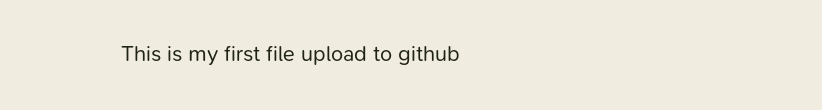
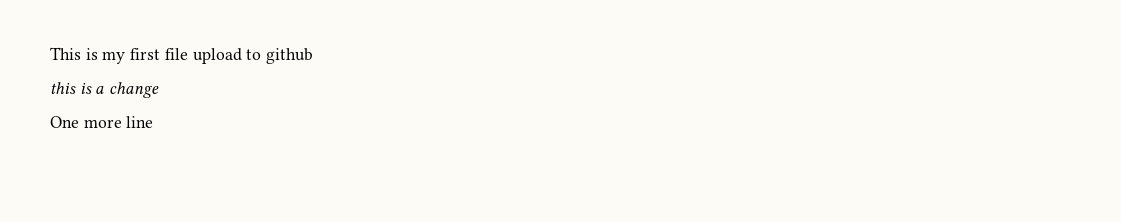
+ this is a change
+ One more line

